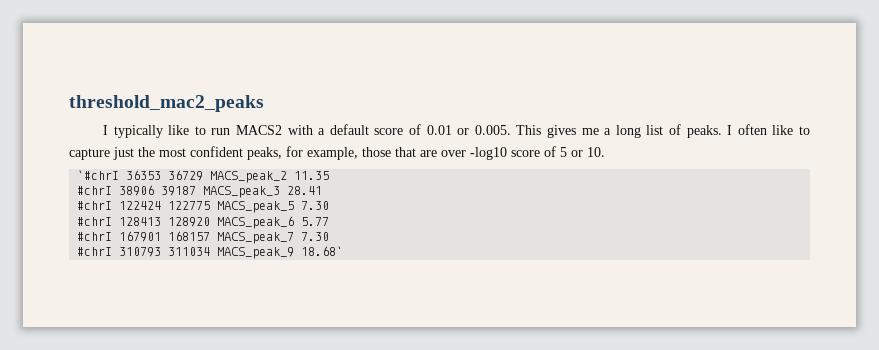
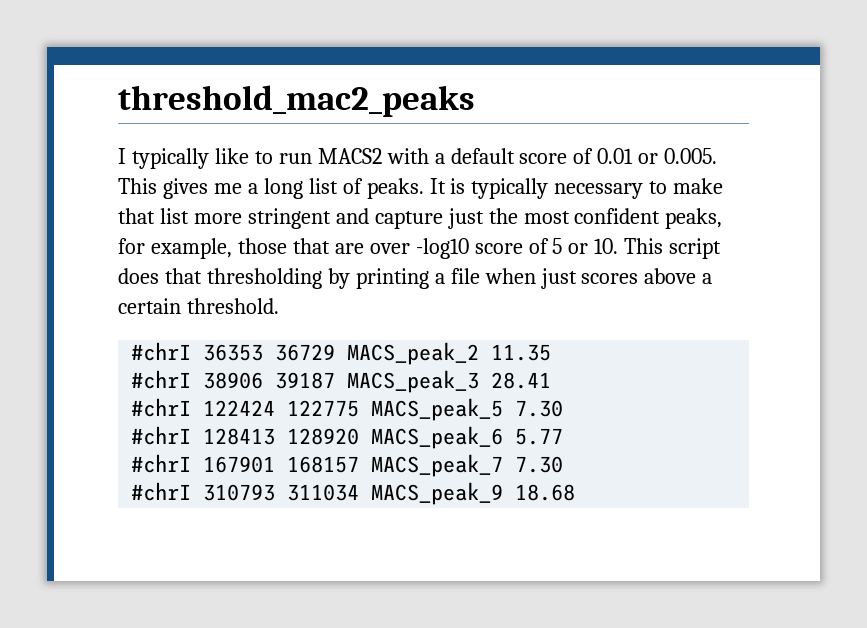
- I often like to capture just the most confident peaks, for example, those that are over -log10 score of 5 or 10.
- `#chrI 36353 36729 MACS_peak_2 11.35
+ It is typically necessary to make that list more stringent and capture just the most confident peaks, for example, those that are over -log10 score of 5 or 10. This script does that thresholding by printing a file when just scores above a certain threshold.
+ #chrI 36353 36729 MACS_peak_2 11.35
- #chrI 310793 311034 MACS_peak_9 18.68`
+ #chrI 310793 311034 MACS_peak_9 18.68

